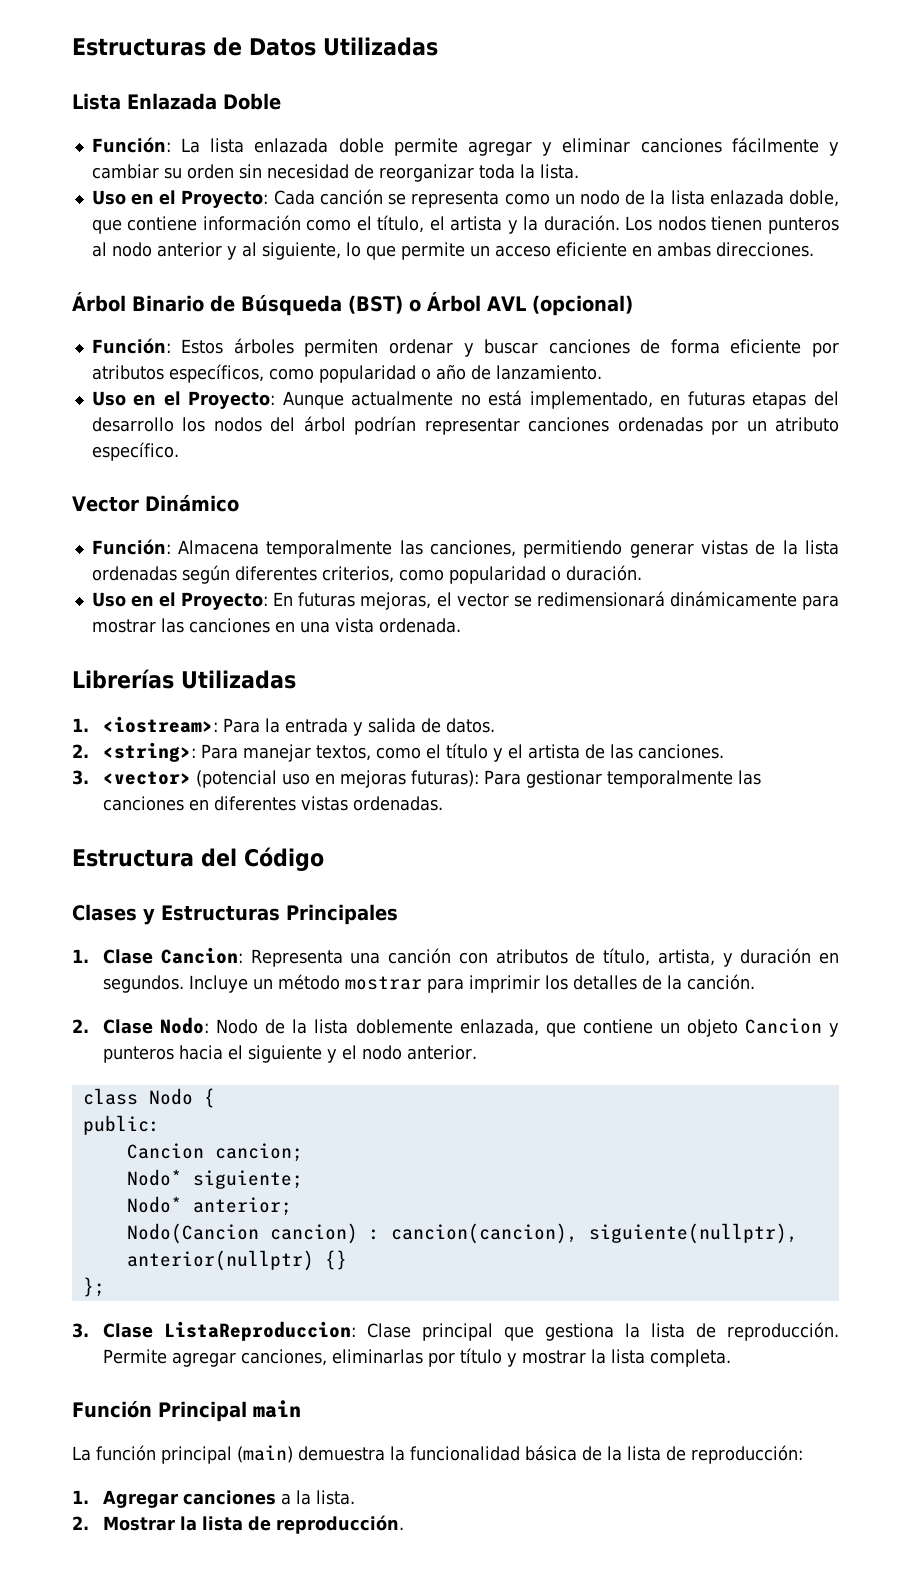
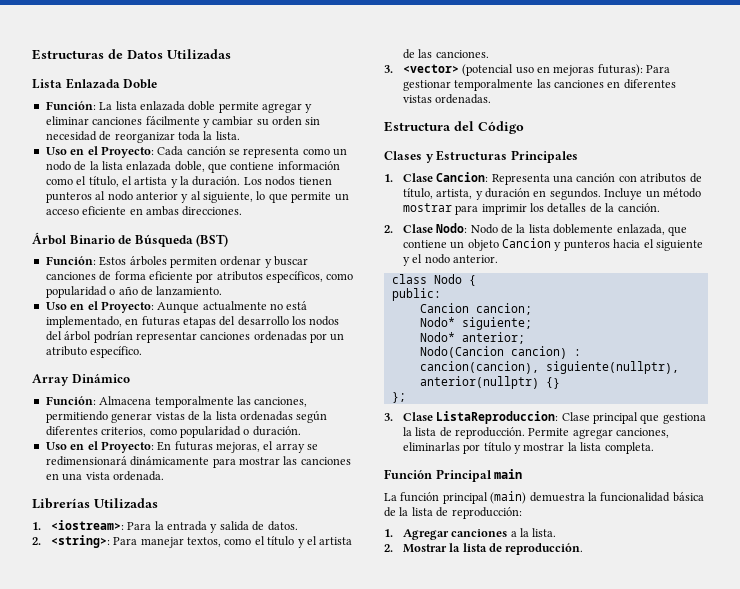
- Árbol Binario de Búsqueda (BST) o Árbol AVL (opcional)
+ Árbol Binario de Búsqueda (BST)
- Vector Dinámico
+ Array Dinámico
- Uso en el Proyecto: En futuras mejoras, el vector se redimensionará dinámicamente para mostrar las canciones en una vista ordenada.
+ Uso en el Proyecto: En futuras mejoras, el array se redimensionará dinámicamente para mostrar las canciones en una vista ordenada.

